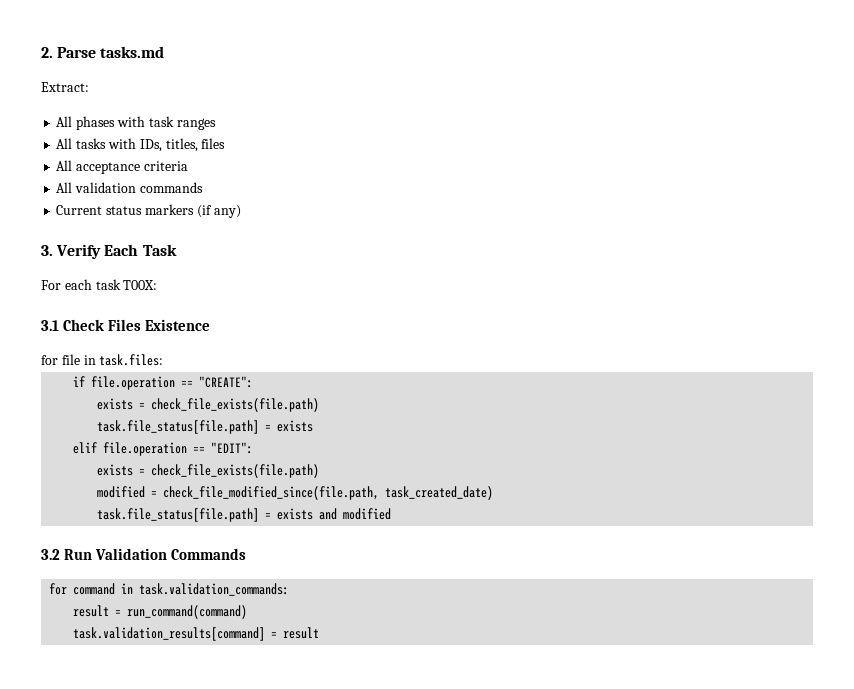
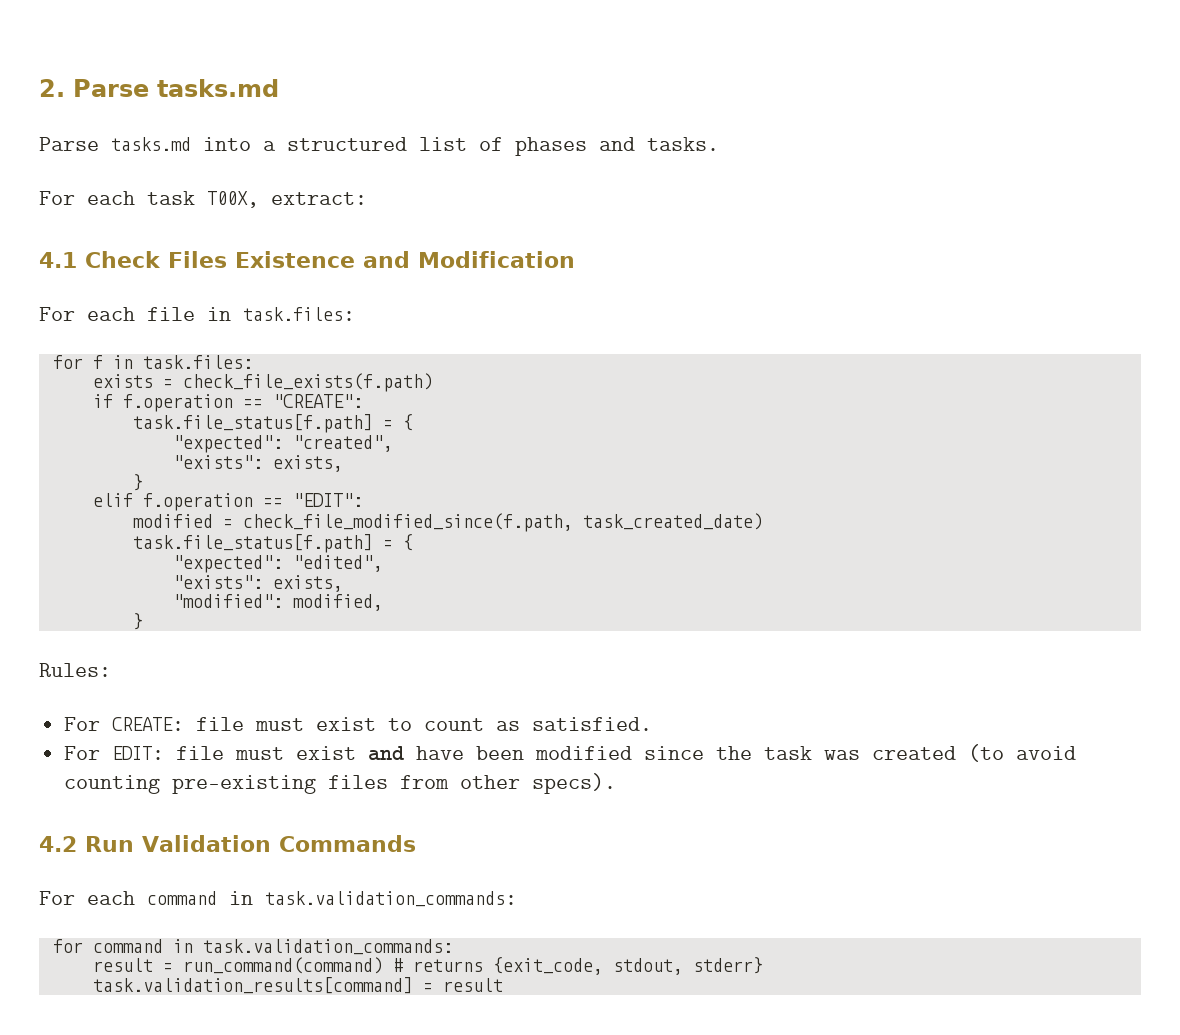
- Extract:
- All phases with task ranges
- All tasks with IDs, titles, files
- All acceptance criteria
- All validation commands
- Current status markers (if any)
- 3. Verify Each Task
+ Parse tasks.md into a structured list of phases and tasks.
- For each task T00X:
- 3.1 Check Files Existence
- for file in task.files:
+ For each task T00X, extract:
+ 4.1 Check Files Existence and Modification
+ For each file in task.files:
+ for f in task.files:
+ exists = check_file_exists(f.path)
- if file.operation == "CREATE":
- exists = check_file_exists(file.path)
- task.file_status[file.path] = exists
+ if f.operation == "CREATE":
+ task.file_status[f.path] = {
+ "expected": "created",
+ "exists": exists,
+ }
- elif file.operation == "EDIT":
- exists = check_file_exists(file.path)
+ elif f.operation == "EDIT":
- modified = check_file_modified_since(file.path, task_created_date)
- task.file_status[file.path] = exists and modified
- 3.2 Run Validation Commands
+ modified = check_file_modified_since(f.path, task_created_date)
+ task.file_status[f.path] = {
+ "expected": "edited",
+ "exists": exists,
+ "modified": modified,
+ }
+ Rules:
+ For CREATE: file must exist to count as satisfied.
+ For EDIT: file must exist and have been modified since the task was created (to avoid counting pre-existing files from other specs).
+ 4.2 Run Validation Commands
+ For each command in task.validation_commands:
- result = run_command(command)
+ result = run_command(command) # returns {exit_code, stdout, stderr}

